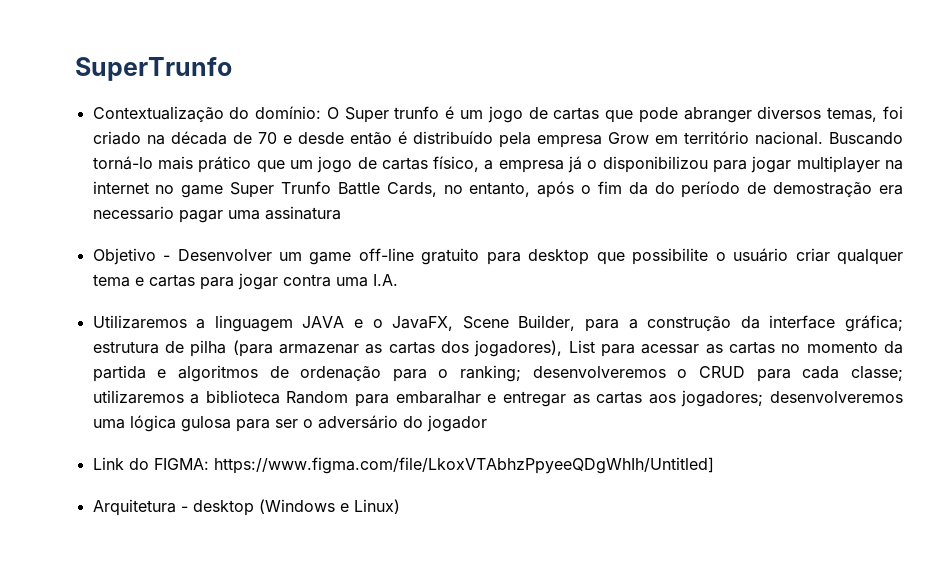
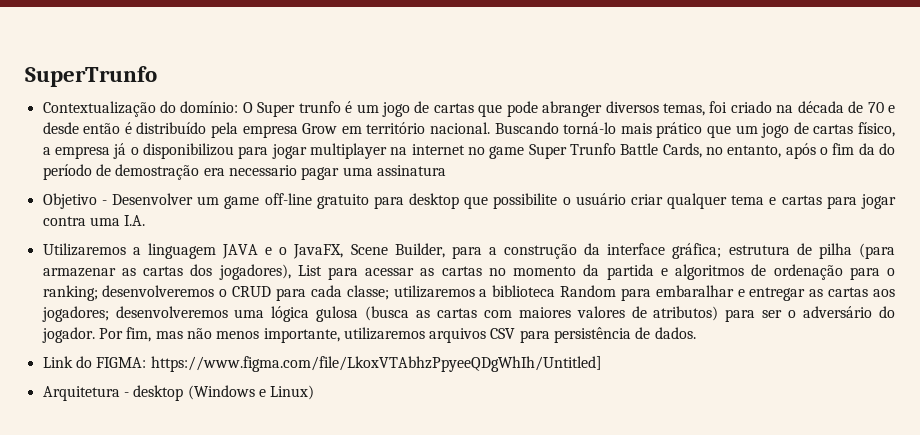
- desenvolveremos uma lógica gulosa para ser o adversário do jogador
+ desenvolveremos uma lógica gulosa (busca as cartas com maiores valores de atributos) para ser o adversário do jogador. Por fim, mas não menos importante, utilizaremos arquivos CSV para persistência de dados.

